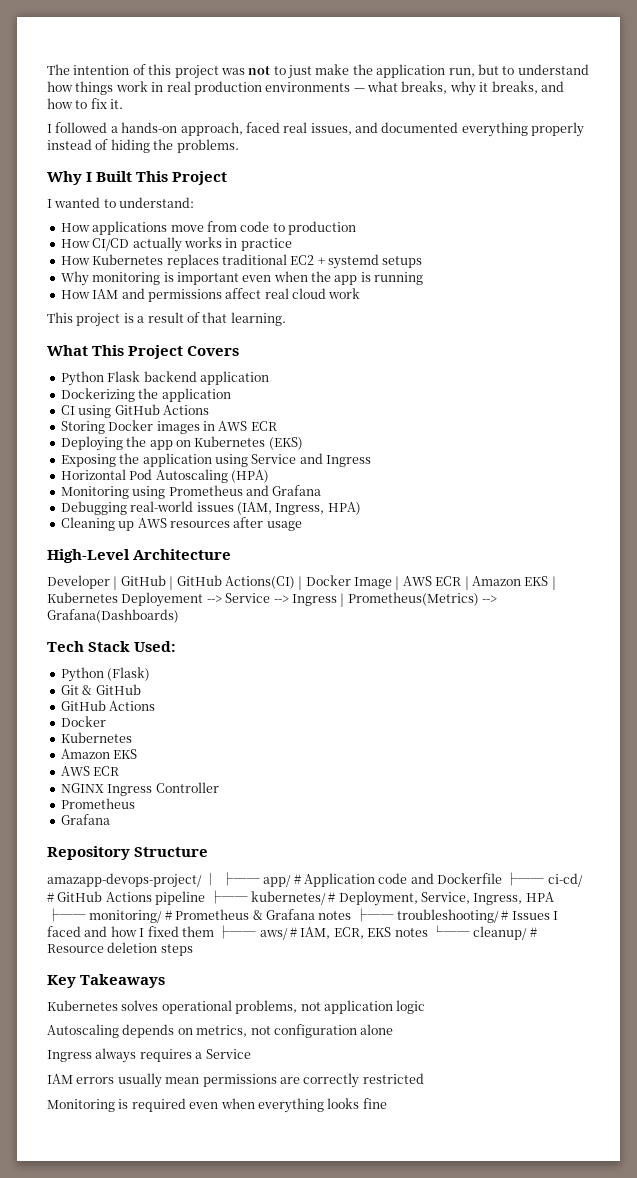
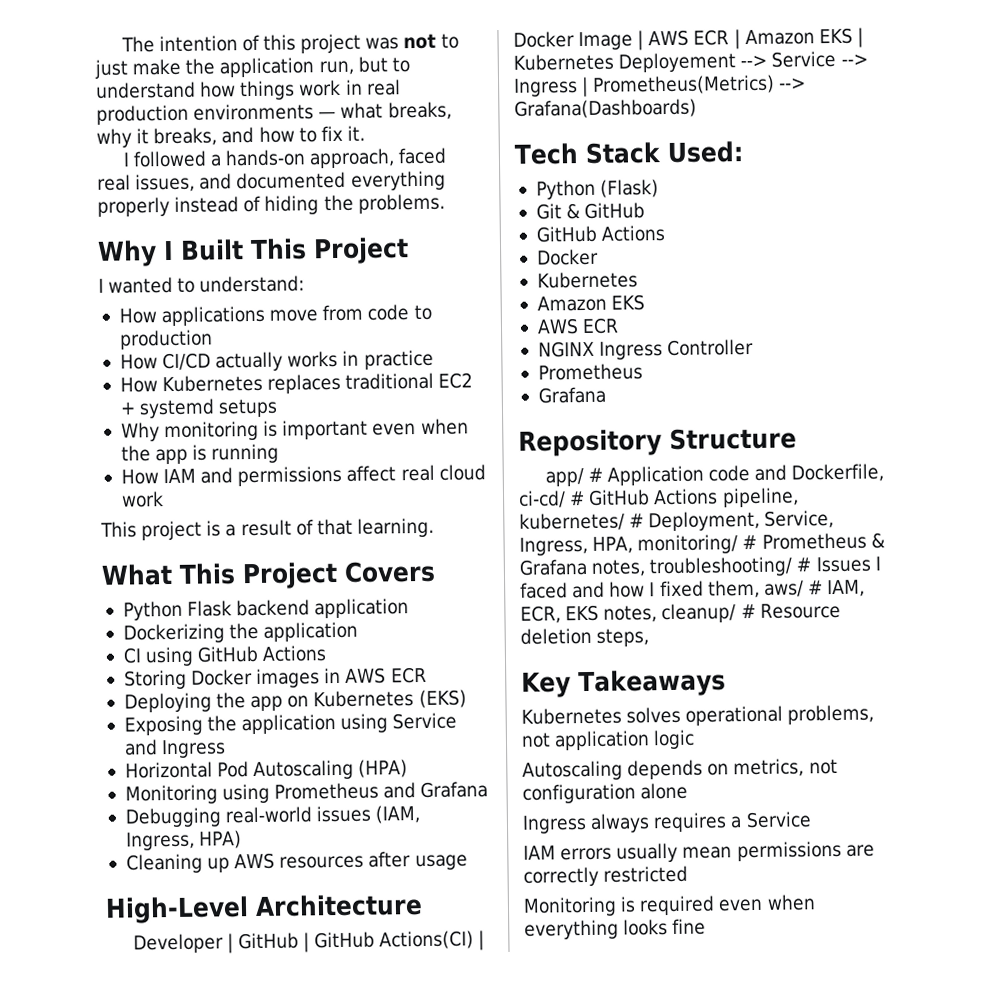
- amazapp-devops-project/ │ ├── app/ # Application code and Dockerfile ├── ci-cd/ # GitHub Actions pipeline ├── kubernetes/ # Deployment, Service, Ingress, HPA ├── monitoring/ # Prometheus & Grafana notes ├── troubleshooting/ # Issues I faced and how I fixed them ├── aws/ # IAM, ECR, EKS notes └── cleanup/ # Resource deletion steps
+ app/ # Application code and Dockerfile, ci-cd/ # GitHub Actions pipeline, kubernetes/ # Deployment, Service, Ingress, HPA, monitoring/ # Prometheus & Grafana notes, troubleshooting/ # Issues I faced and how I fixed them, aws/ # IAM, ECR, EKS notes, cleanup/ # Resource deletion steps,

